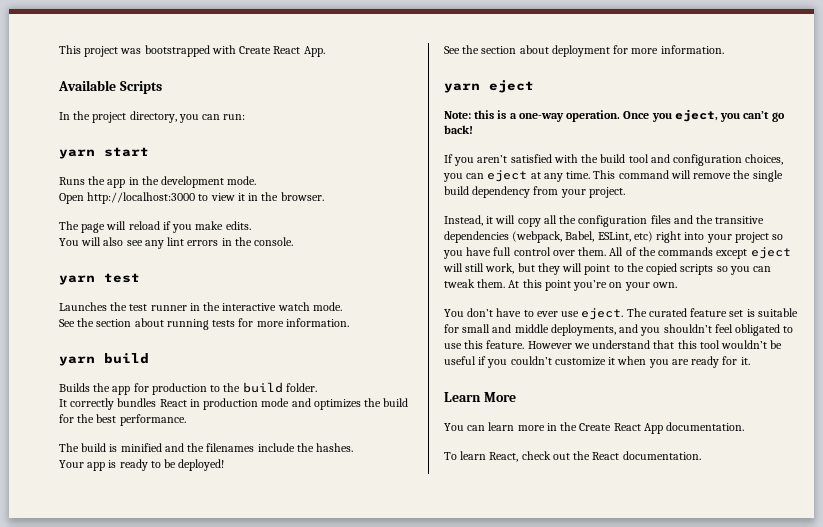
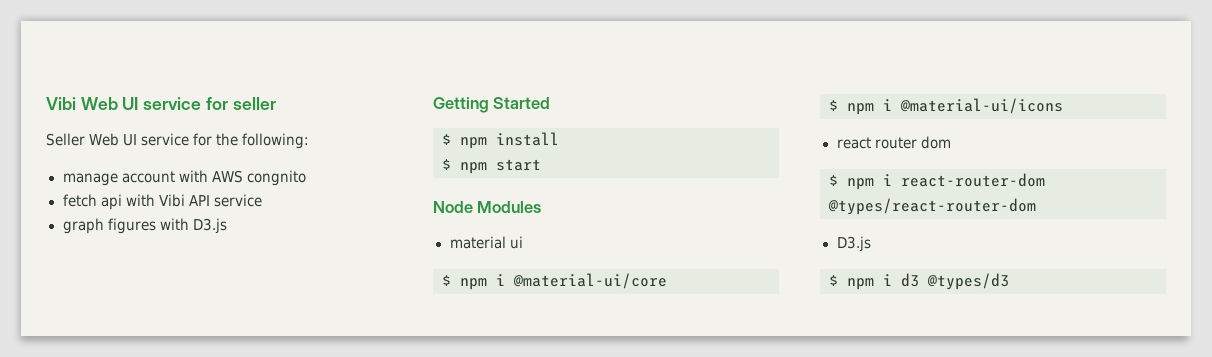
- This project was bootstrapped with Create React App.
- Available Scripts
- In the project directory, you can run:
- yarn start
- Runs the app in the development mode.
- Open http://localhost:3000 to view it in the browser.
- The page will reload if you make edits.
- You will also see any lint errors in the console.
- yarn test
- Launches the test runner in the interactive watch mode.
- See the section about running tests for more information.
- yarn build
- Builds the app for production to the build folder.
- It correctly bundles React in production mode and optimizes the build for the best performance.
- The build is minified and the filenames include the hashes.
- Your app is ready to be deployed!
- See the section about deployment for more information.
- yarn eject
- Note: this is a one-way operation. Once you eject, you can’t go back!
- If you aren’t satisfied with the build tool and configuration choices, you can eject at any time. This command will remove the single build dependency from your project.
- Instead, it will copy all the configuration files and the transitive dependencies (webpack, Babel, ESLint, etc) right into your project so you have full control over them. All of the commands except eject will still work, but they will point to the copied scripts so you can tweak them. At this point you’re on your own.
- You don’t have to ever use eject. The curated feature set is suitable for small and middle deployments, and you shouldn’t feel obligated to use this feature. However we understand that this tool wouldn’t be useful if you couldn’t customize it when you are ready for it.
- Learn More
- You can learn more in the Create React App documentation.
- To learn React, check out the React documentation.
+ Vibi Web UI service for seller
+ Seller Web UI service for the following:
+ manage account with AWS congnito
+ fetch api with Vibi API service
+ graph figures with D3.js
+ Getting Started
+ $ npm install
+ $ npm start
+ Node Modules
+ material ui
+ $ npm i @material-ui/core
+ $ npm i @material-ui/icons
+ react router dom
+ $ npm i react-router-dom @types/react-router-dom
+ D3.js
+ $ npm i d3 @types/d3

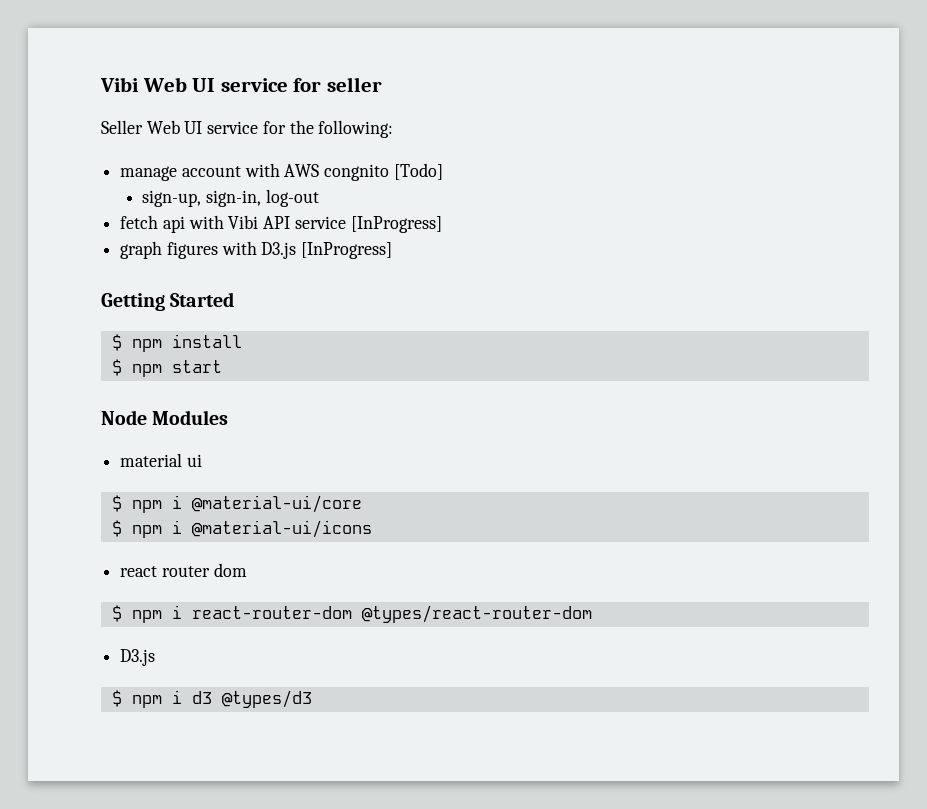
- manage account with AWS congnito
+ manage account with AWS congnito [Todo]
+ sign-up, sign-in, log-out
- fetch api with Vibi API service
+ fetch api with Vibi API service [InProgress]
- graph figures with D3.js
+ graph figures with D3.js [InProgress]

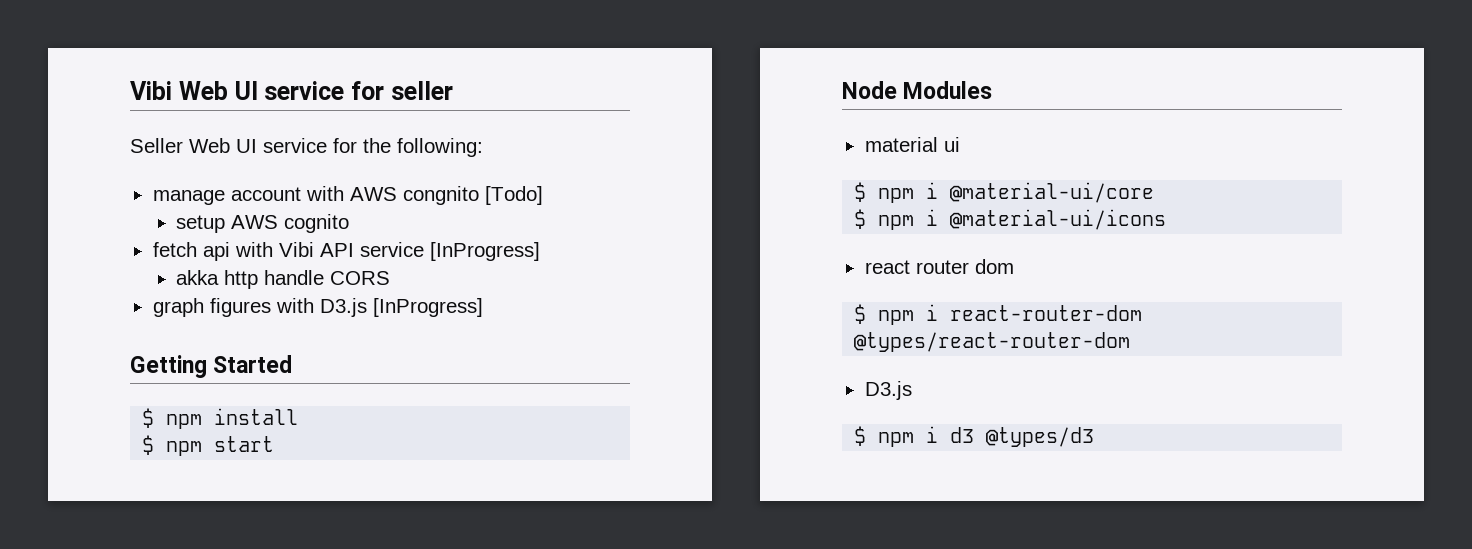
- sign-up, sign-in, log-out
+ setup AWS cognito
+ akka http handle CORS

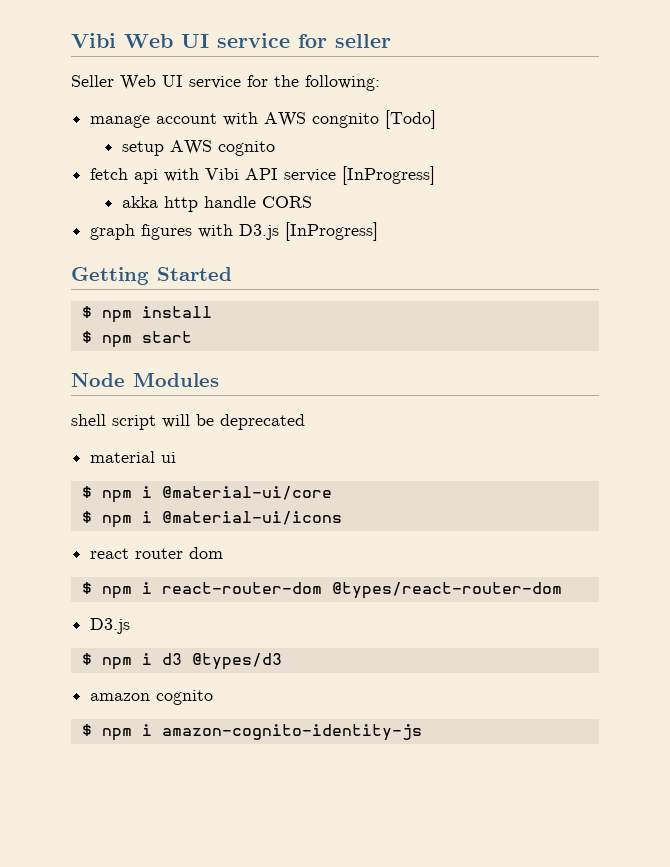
+ shell script will be deprecated
+ amazon cognito
+ $ npm i amazon-cognito-identity-js

